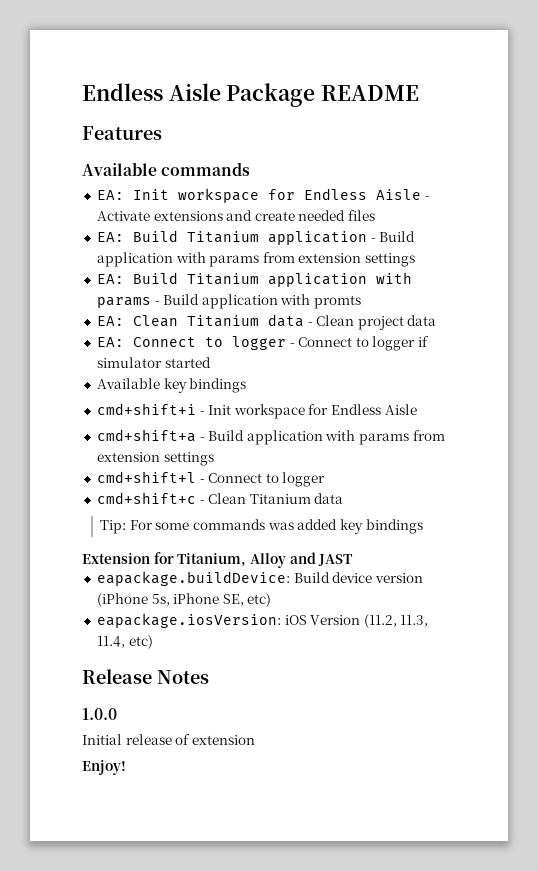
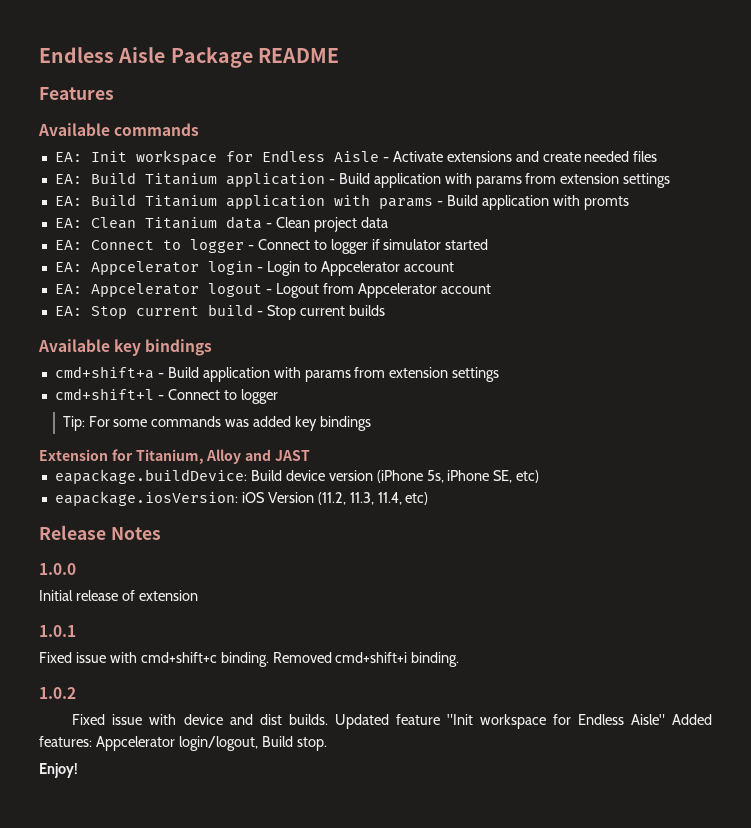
+ EA: Appcelerator login - Login to Appcelerator account
+ EA: Appcelerator logout - Logout from Appcelerator account
+ EA: Stop current build - Stop current builds
  Available key bindings
- cmd+shift+i - Init workspace for Endless Aisle
- cmd+shift+c - Clean Titanium data
+ 1.0.1
+ Fixed issue with cmd+shift+c binding. Removed cmd+shift+i binding.
+ 1.0.2
+ Fixed issue with device and dist builds. Updated feature "Init workspace for Endless Aisle" Added features: Appcelerator login/logout, Build stop.

